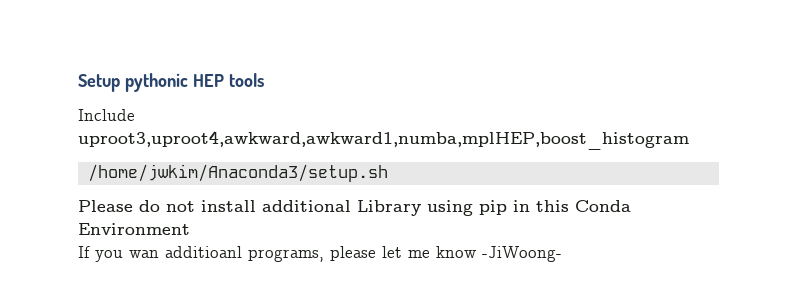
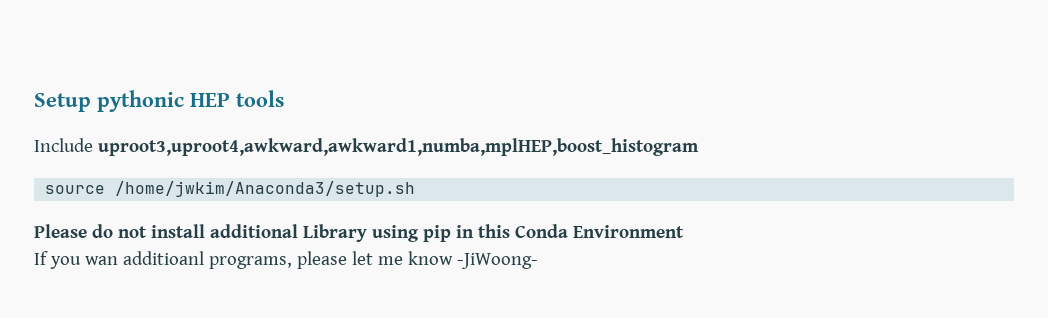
- /home/jwkim/Anaconda3/setup.sh
+ source /home/jwkim/Anaconda3/setup.sh

